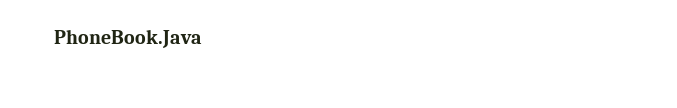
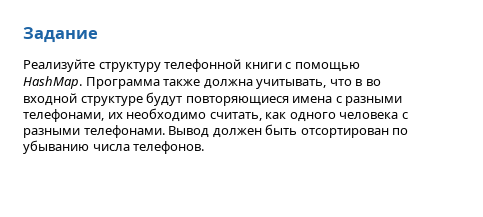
- PhoneBook.Java
+ Задание
+ Реализуйте структуру телефонной книги с помощью HashMap. Программа также должна учитывать, что в во входной структуре будут повторяющиеся имена с разными телефонами, их необходимо считать, как одного человека с разными телефонами. Вывод должен быть отсортирован по убыванию числа телефонов.

